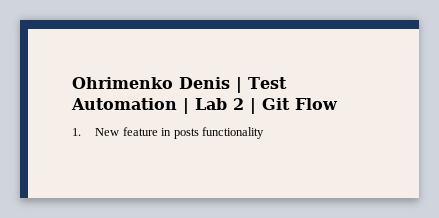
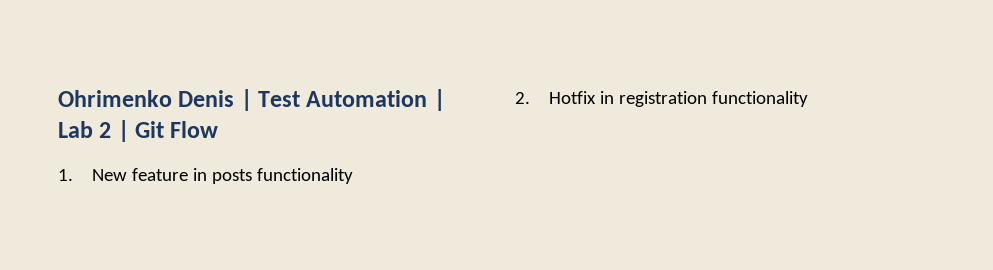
+ 2. Hotfix in registration functionality

